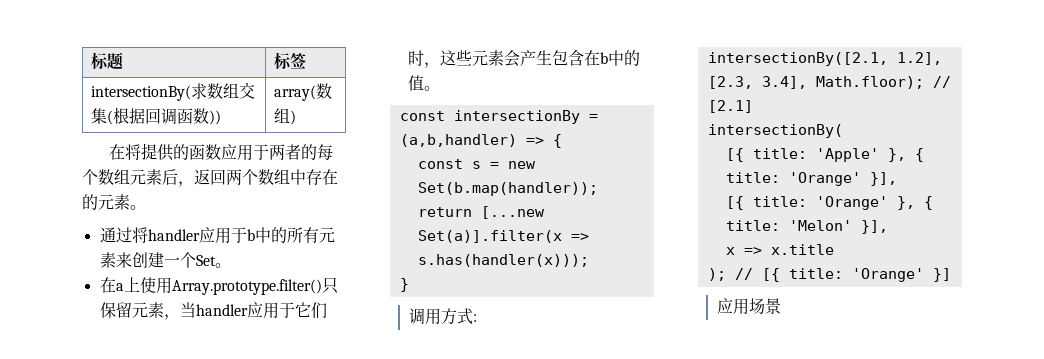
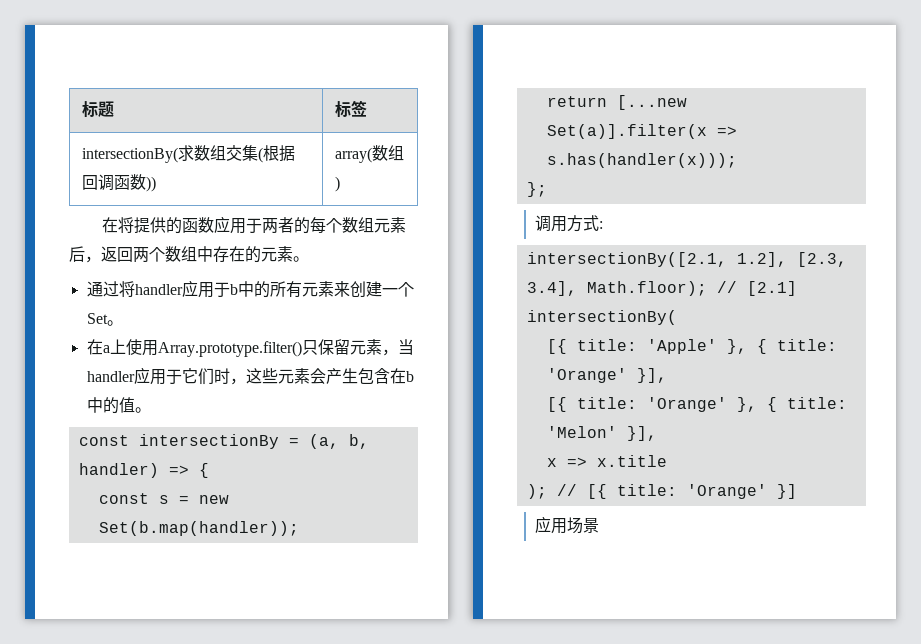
- const intersectionBy = (a,b,handler) => {
+ const intersectionBy = (a, b, handler) => {
- }
+ };

